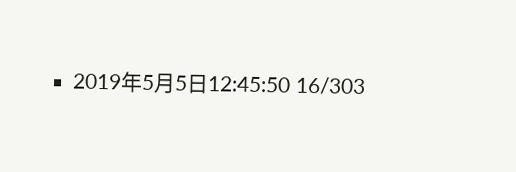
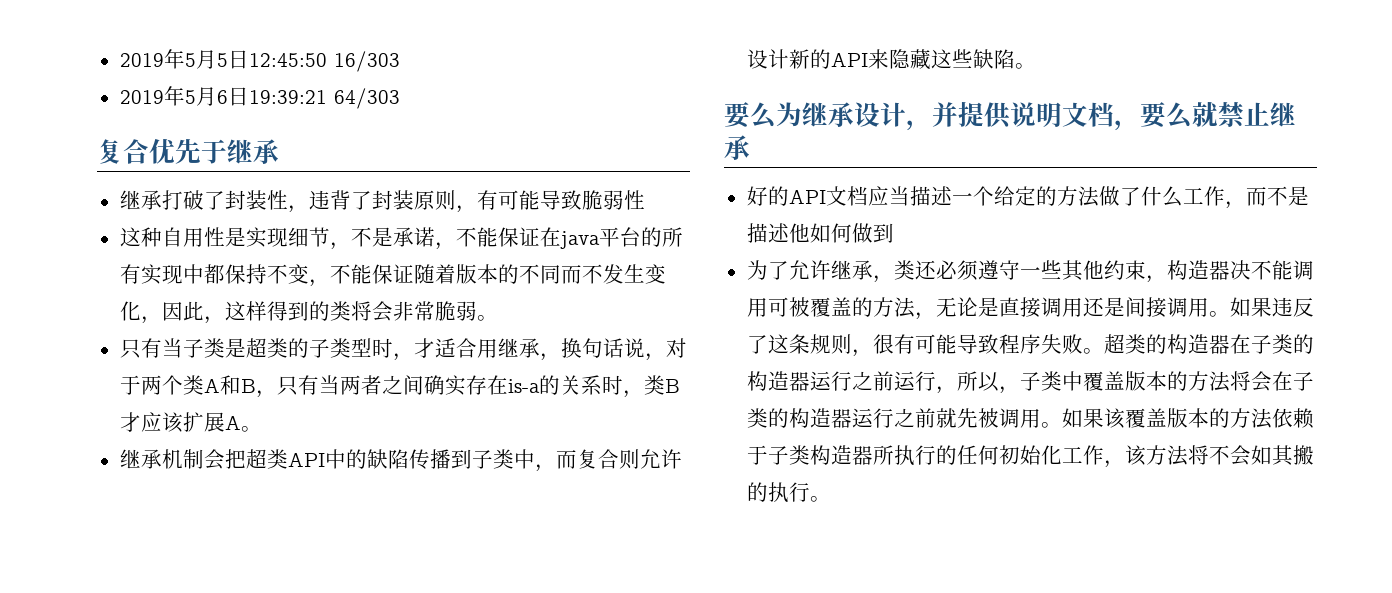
+ 2019年5月6日19:39:21 64/303
+ 复合优先于继承
+ 继承打破了封装性，违背了封装原则，有可能导致脆弱性
+ 这种自用性是实现细节，不是承诺，不能保证在java平台的所有实现中都保持不变，不能保证随着版本的不同而不发生变化，因此，这样得到的类将会非常脆弱。
+ 只有当子类是超类的子类型时，才适合用继承，换句话说，对于两个类A和B，只有当两者之间确实存在is-a的关系时，类B才应该扩展A。
+ 继承机制会把超类API中的缺陷传播到子类中，而复合则允许设计新的API来隐藏这些缺陷。
+ 要么为继承设计，并提供说明文档，要么就禁止继承
+ 好的API文档应当描述一个给定的方法做了什么工作，而不是描述他如何做到
+ 为了允许继承，类还必须遵守一些其他约束，构造器决不能调用可被覆盖的方法，无论是直接调用还是间接调用。如果违反了这条规则，很有可能导致程序失败。超类的构造器在子类的构造器运行之前运行，所以，子类中覆盖版本的方法将会在子类的构造器运行之前就先被调用。如果该覆盖版本的方法依赖于子类构造器所执行的任何初始化工作，该方法将不会如其搬的执行。

